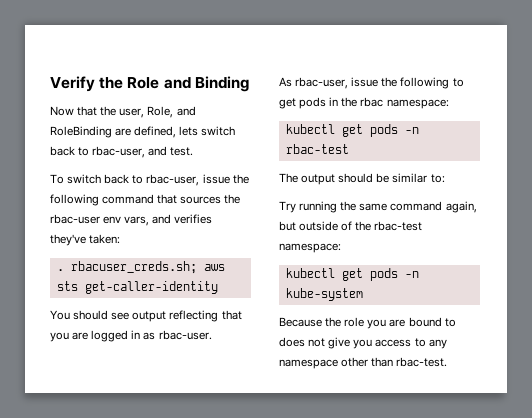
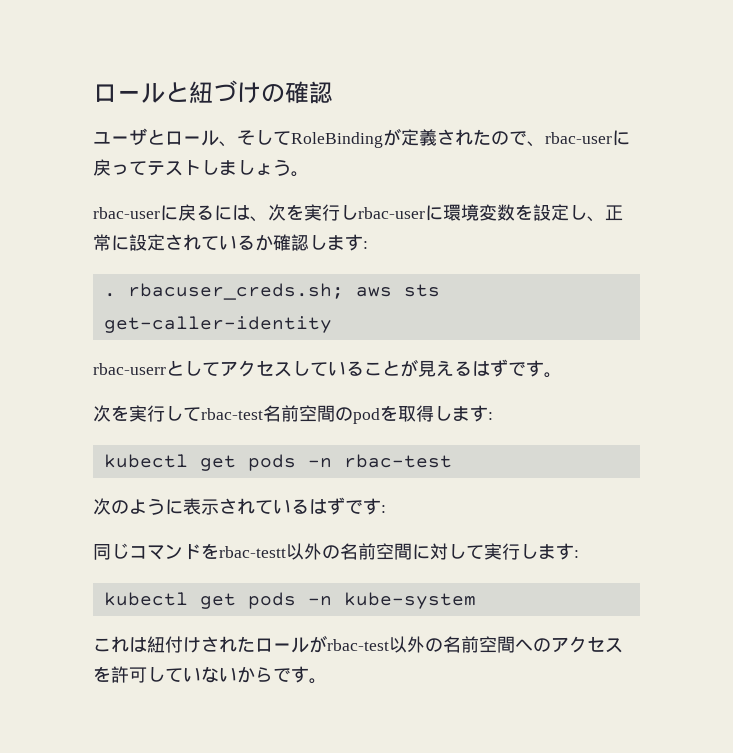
- Verify the Role and Binding
- Now that the user, Role, and RoleBinding are defined, lets switch back to rbac-user, and test.
- To switch back to rbac-user, issue the following command that sources the rbac-user env vars, and verifies they've taken:
+ ロールと紐づけの確認
+ ユーザとロール、そしてRoleBindingが定義されたので、rbac-userに戻ってテストしましょう。
+ rbac-userに戻るには、次を実行しrbac-userに環境変数を設定し、正常に設定されているか確認します:
- You should see output reflecting that you are logged in as rbac-user.
- As rbac-user, issue the following to get pods in the rbac namespace:
+ rbac-userrとしてアクセスしていることが見えるはずです。
+ 次を実行してrbac-test名前空間のpodを取得します:
- The output should be similar to:
- Try running the same command again, but outside of the rbac-test namespace:
+ 次のように表示されているはずです:
+ 同じコマンドをrbac-testt以外の名前空間に対して実行します:
- Because the role you are bound to does not give you access to any namespace other than rbac-test.
+ これは紐付けされたロールがrbac-test以外の名前空間へのアクセスを許可していないからです。

